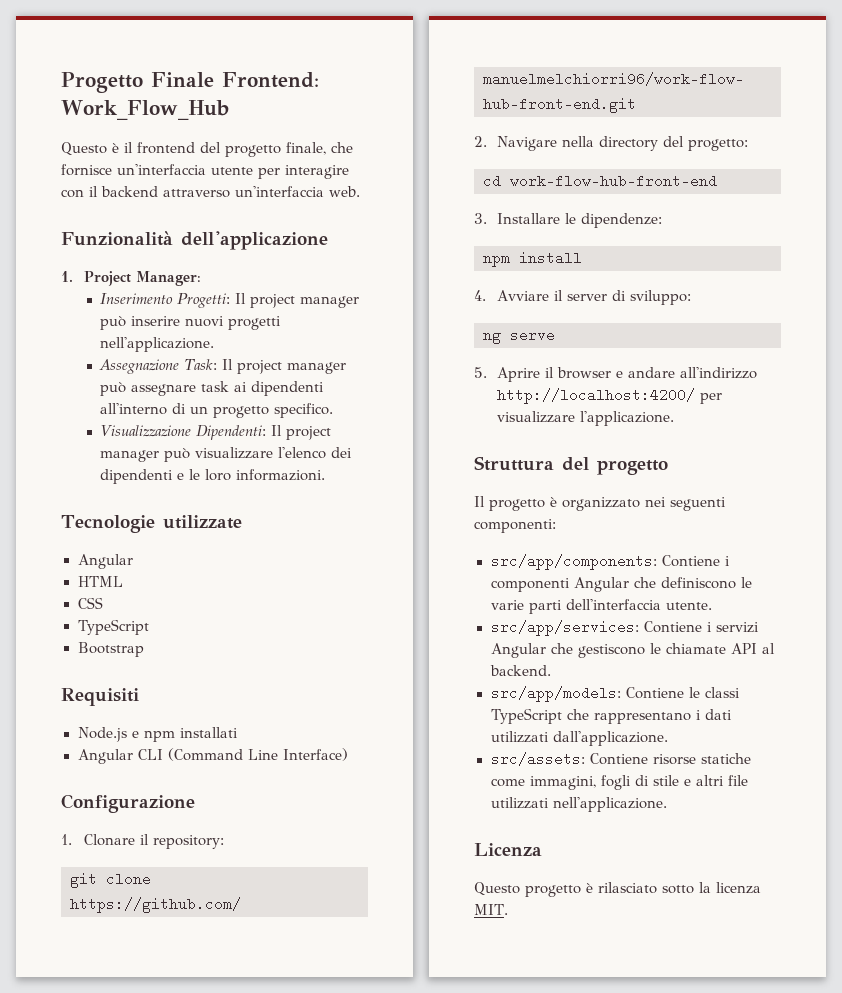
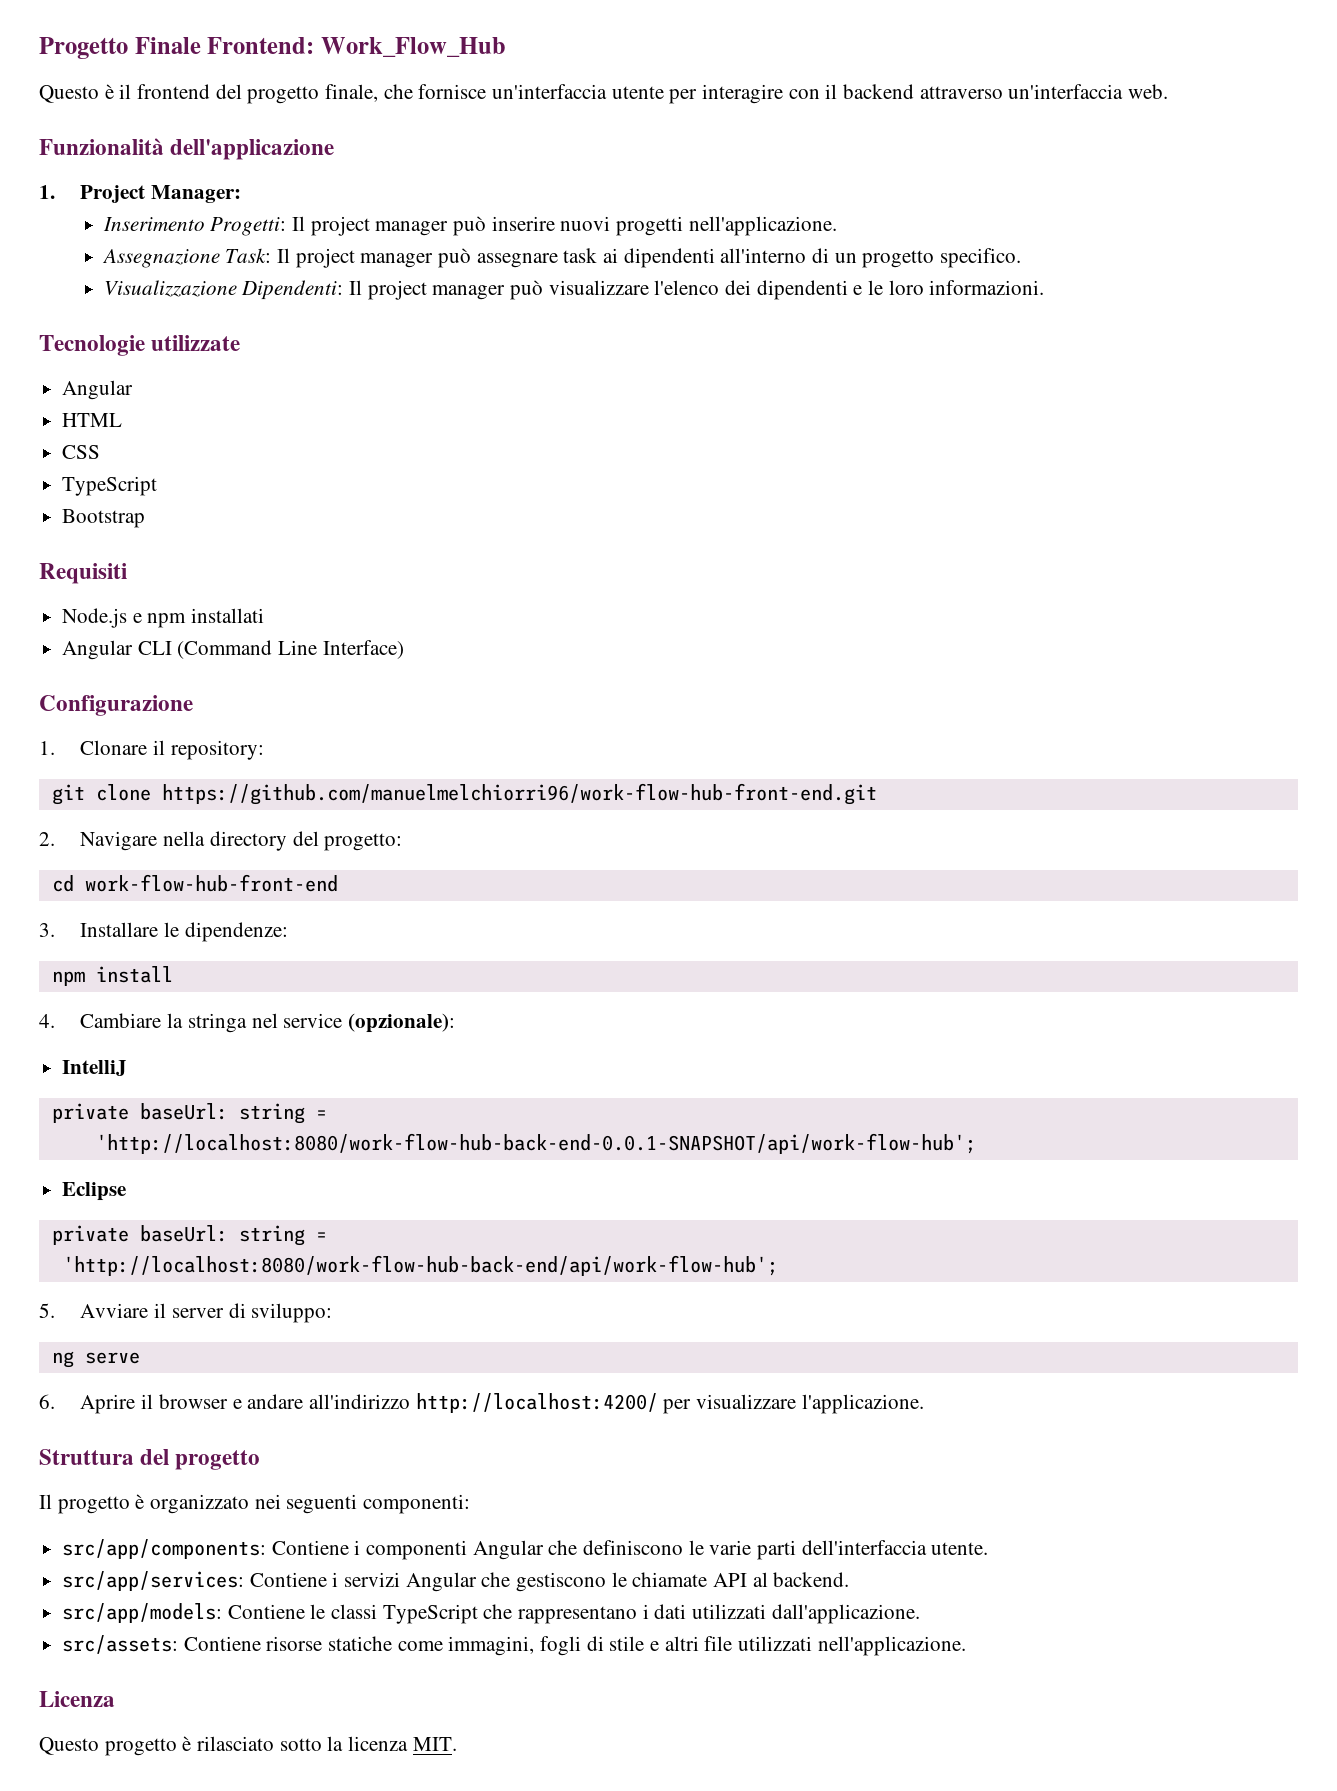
- 4. Avviare il server di sviluppo:
+ 4. Cambiare la stringa nel service (opzionale):
+ IntelliJ
+ private baseUrl: string =
+ 'http://localhost:8080/work-flow-hub-back-end-0.0.1-SNAPSHOT/api/work-flow-hub';
+ Eclipse
+ private baseUrl: string =
+ 'http://localhost:8080/work-flow-hub-back-end/api/work-flow-hub';
+ 5. Avviare il server di sviluppo:
- 5. Aprire il browser e andare all'indirizzo http://localhost:4200/ per visualizzare l'applicazione.
+ 6. Aprire il browser e andare all'indirizzo http://localhost:4200/ per visualizzare l'applicazione.

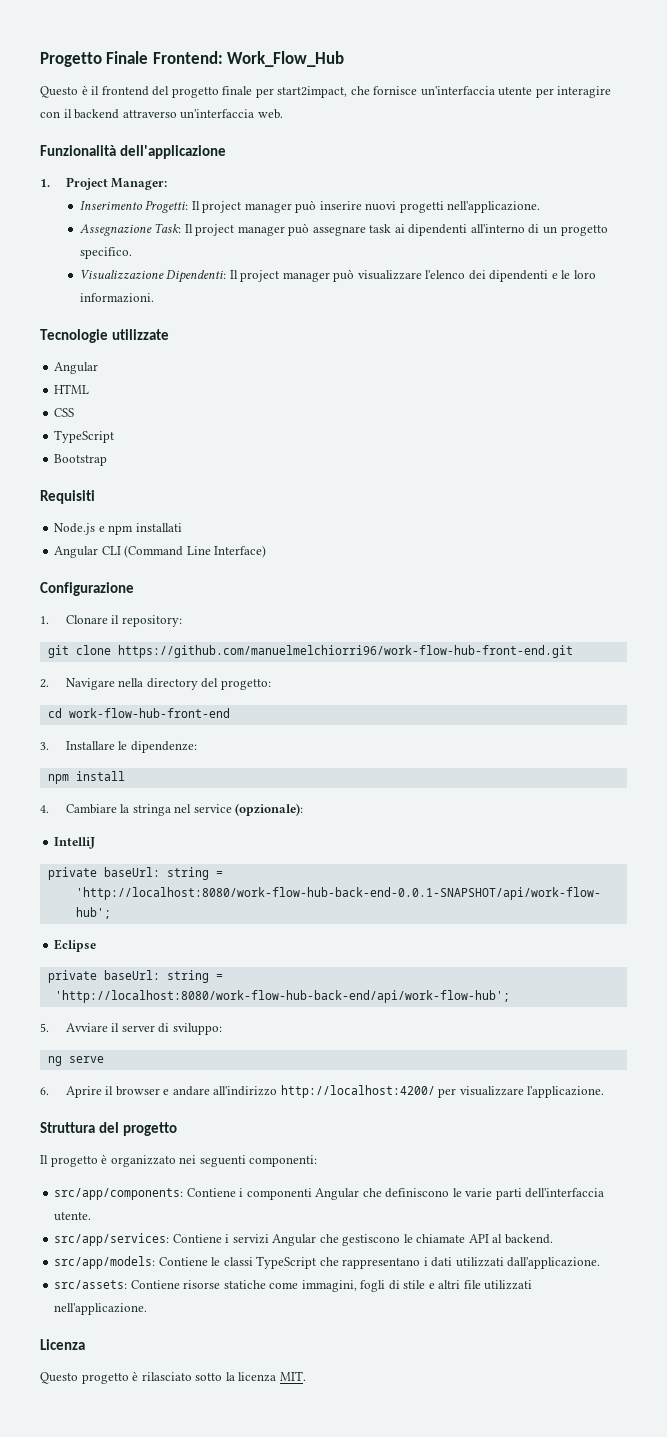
- Questo è il frontend del progetto finale, che fornisce un'interfaccia utente per interagire con il backend attraverso un'interfaccia web.
+ Questo è il frontend del progetto finale per start2impact, che fornisce un'interfaccia utente per interagire con il backend attraverso un'interfaccia web.

